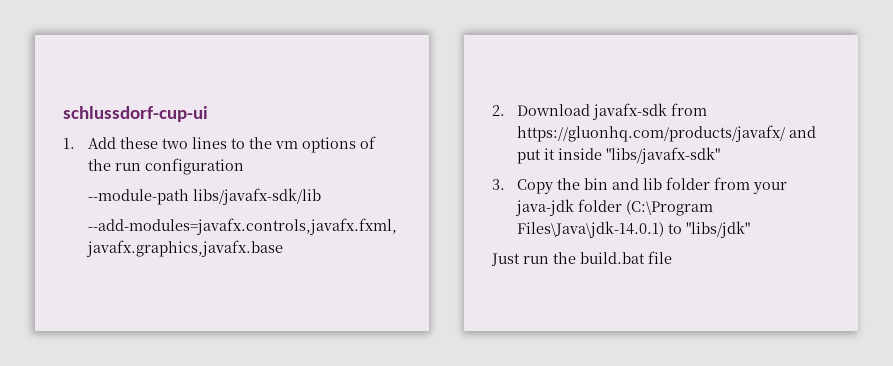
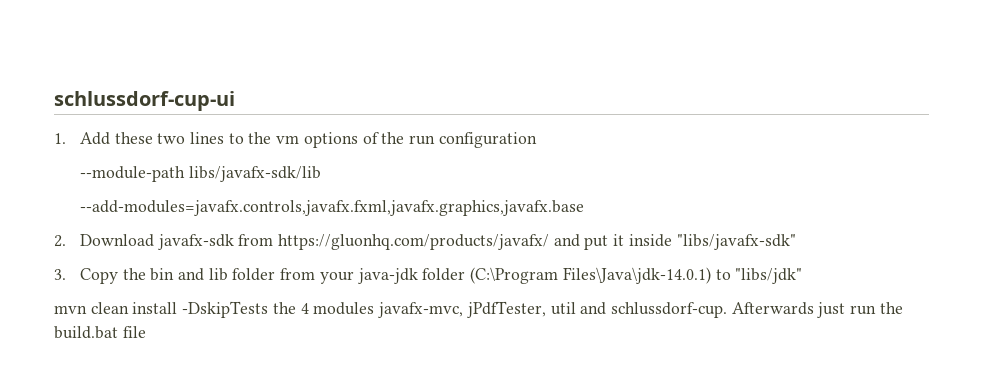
- Just run the build.bat file
+ mvn clean install -DskipTests the 4 modules javafx-mvc, jPdfTester, util and schlussdorf-cup. Afterwards just run the build.bat file

